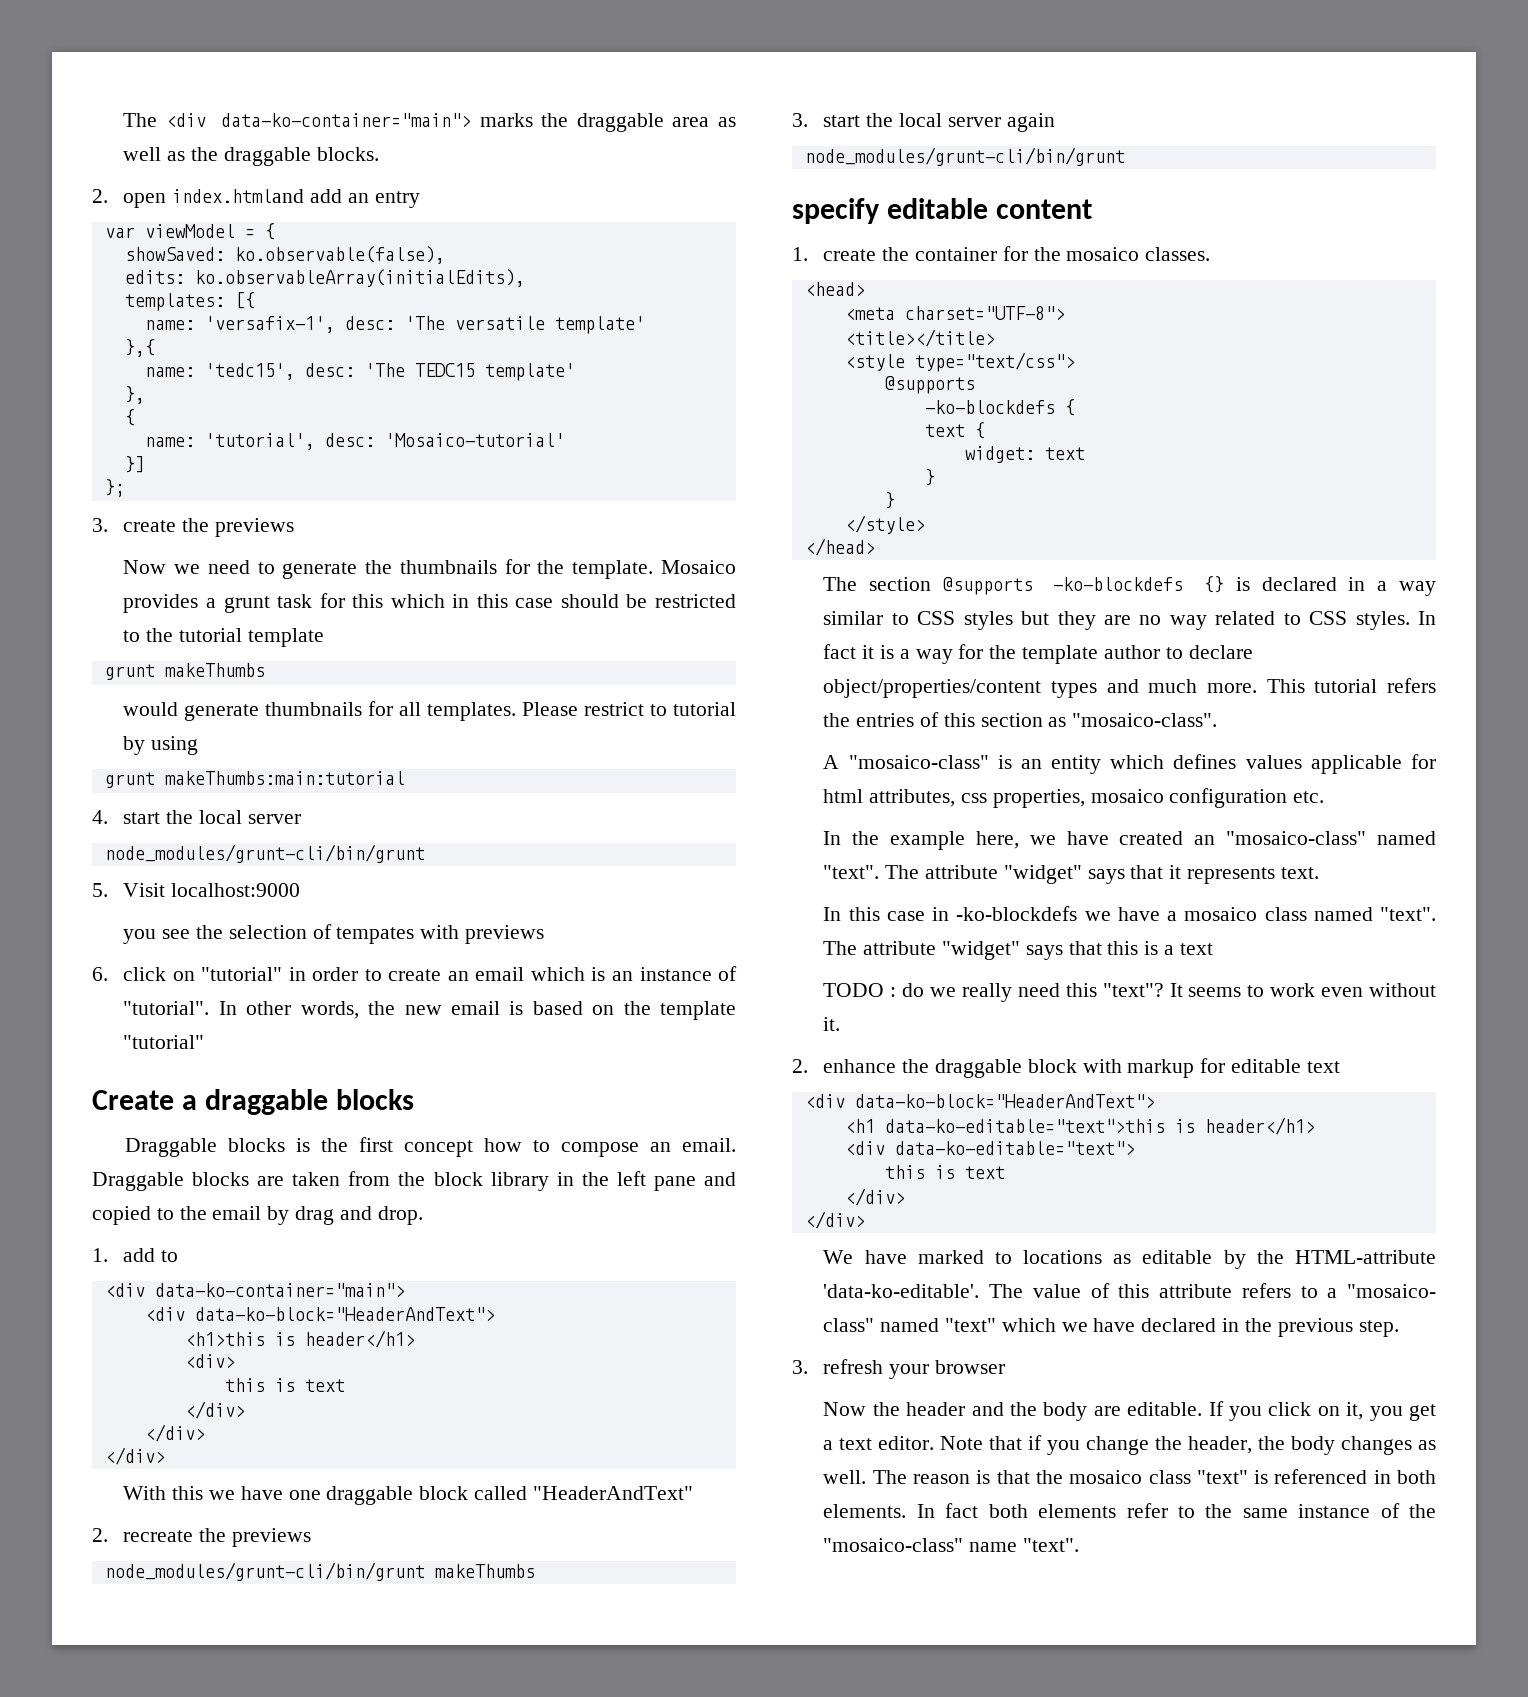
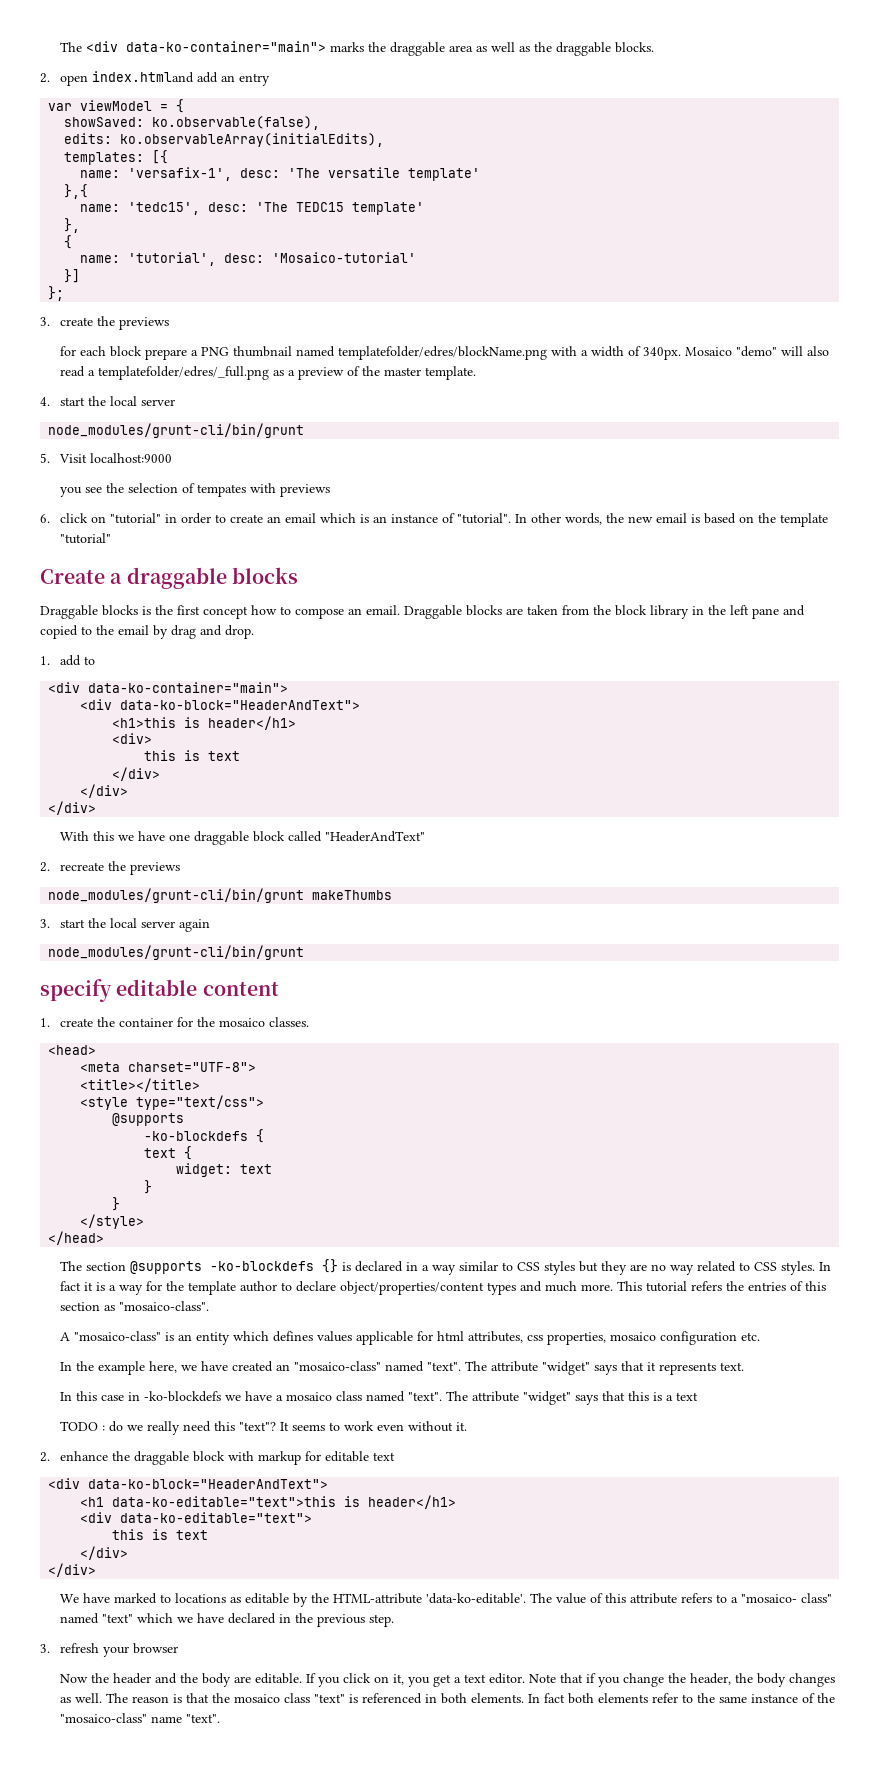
- Now we need to generate the thumbnails for the template. Mosaico provides a grunt task for this which in this case should be restricted to the tutorial template
- grunt makeThumbs
- would generate thumbnails for all templates. Please restrict to tutorial by using
- grunt makeThumbs:main:tutorial
+ for each block prepare a PNG thumbnail named templatefolder/edres/blockName.png with a width of 340px. Mosaico "demo" will also read a templatefolder/edres/_full.png as a preview of the master template.

